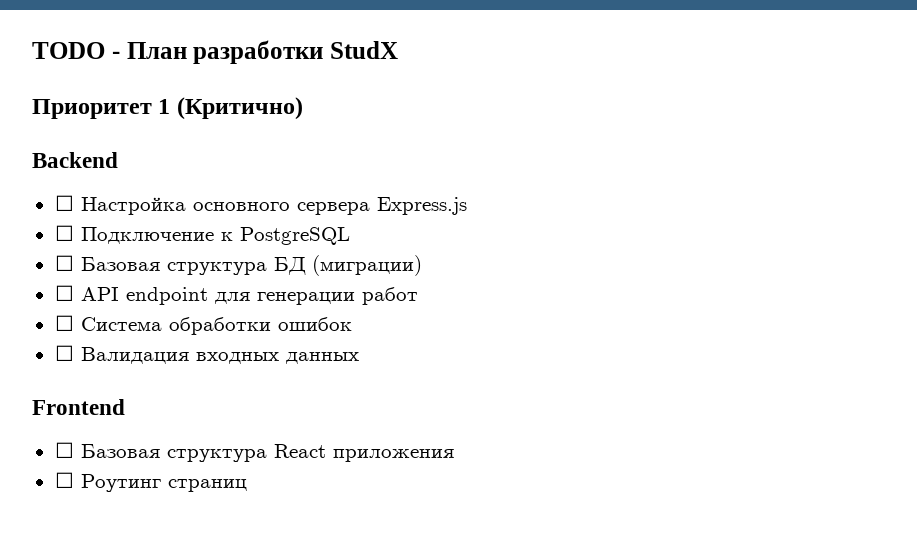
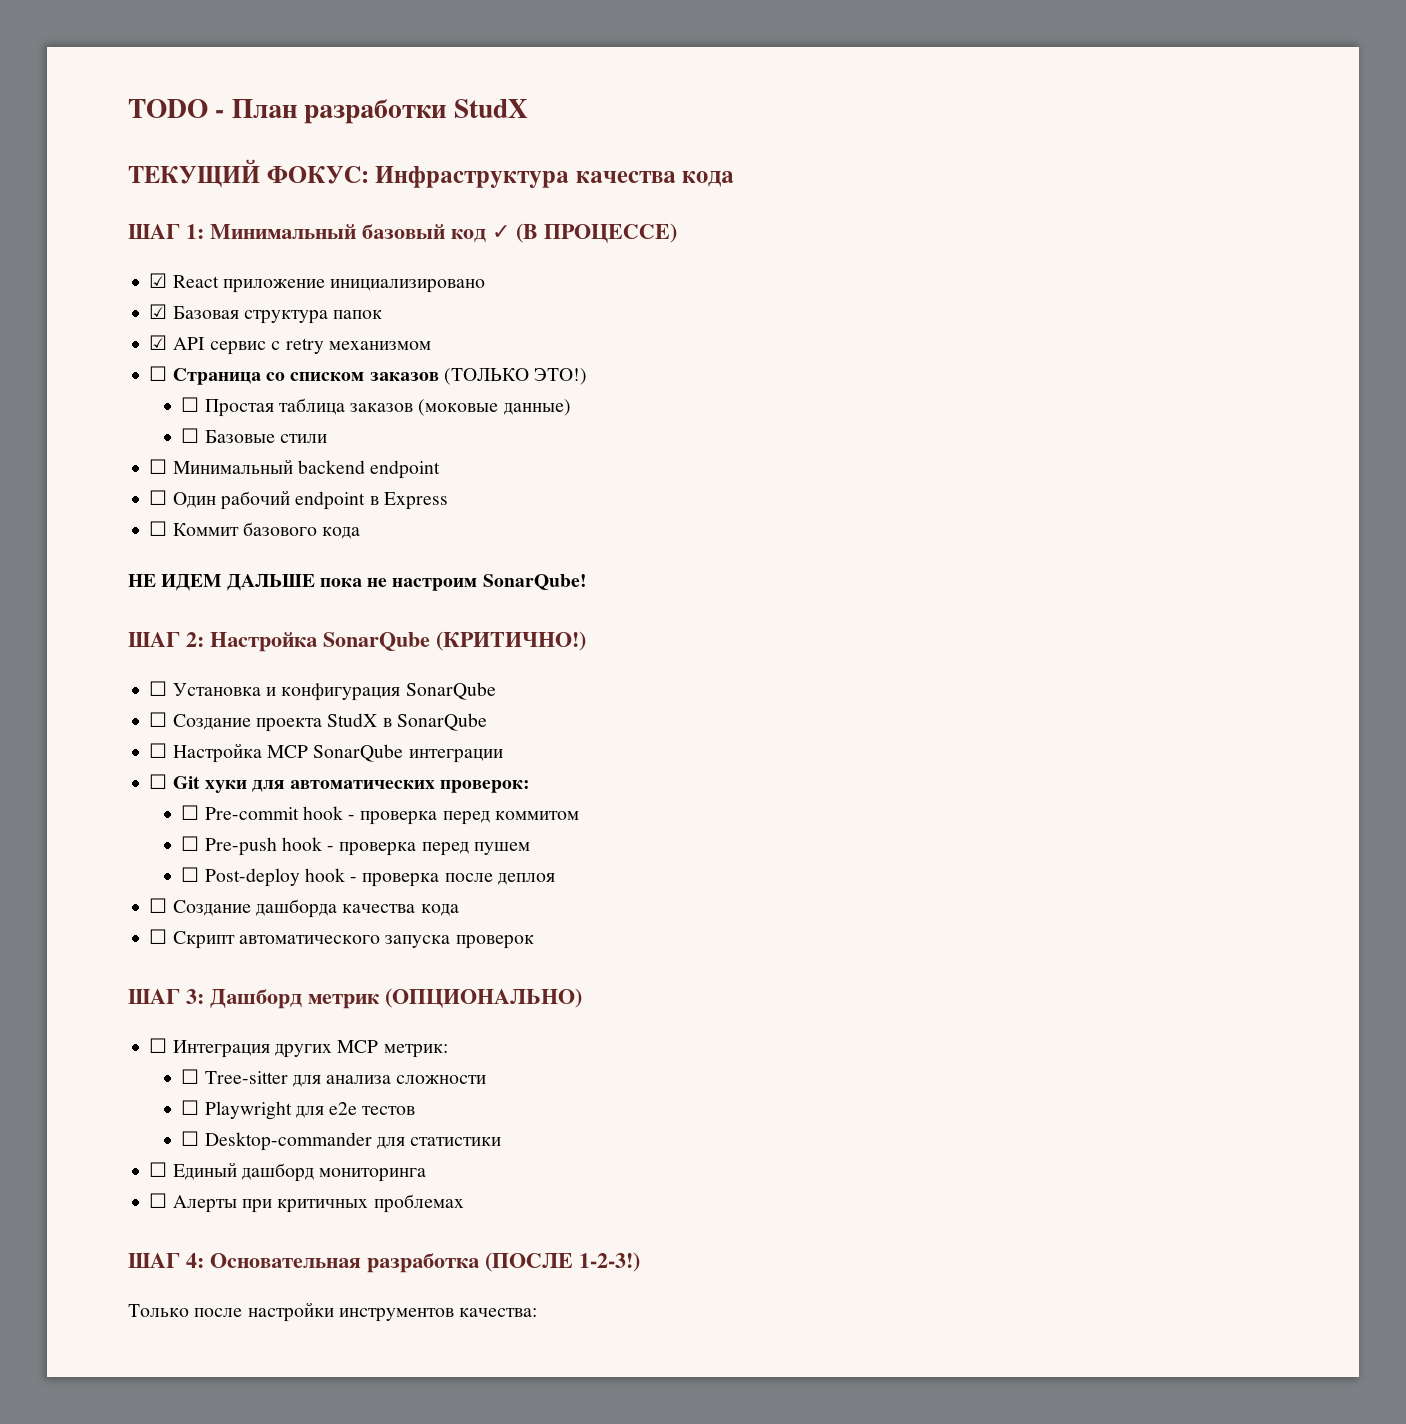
- Приоритет 1 (Критично)
- Backend
- ☐ Настройка основного сервера Express.js
- ☐ Подключение к PostgreSQL
- ☐ Базовая структура БД (миграции)
- ☐ API endpoint для генерации работ
- ☐ Система обработки ошибок
- ☐ Валидация входных данных
- Frontend
- ☐ Базовая структура React приложения
- ☐ Роутинг страниц
+ ТЕКУЩИЙ ФОКУС: Инфраструктура качества кода
+ ШАГ 1: Минимальный базовый код ✓ (В ПРОЦЕССЕ)
+ ☑ React приложение инициализировано
+ ☑ Базовая структура папок
+ ☑ API сервис с retry механизмом
+ ☐ Страница со списком заказов (ТОЛЬКО ЭТО!)
+ ☐ Простая таблица заказов (моковые данные)
+ ☐ Базовые стили
+ ☐ Минимальный backend endpoint
+ ☐ Один рабочий endpoint в Express
+ ☐ Коммит базового кода
+ НЕ ИДЕМ ДАЛЬШЕ пока не настроим SonarQube!
+ ШАГ 2: Настройка SonarQube (КРИТИЧНО!)
+ ☐ Установка и конфигурация SonarQube
+ ☐ Создание проекта StudX в SonarQube
+ ☐ Настройка MCP SonarQube интеграции
+ ☐ Git хуки для автоматических проверок:
+ ☐ Pre-commit hook - проверка перед коммитом
+ ☐ Pre-push hook - проверка перед пушем
+ ☐ Post-deploy hook - проверка после деплоя
+ ☐ Создание дашборда качества кода
+ ☐ Скрипт автоматического запуска проверок
+ ШАГ 3: Дашборд метрик (ОПЦИОНАЛЬНО)
+ ☐ Интеграция других MCP метрик:
+ ☐ Tree-sitter для анализа сложности
+ ☐ Playwright для e2e тестов
+ ☐ Desktop-commander для статистики
+ ☐ Единый дашборд мониторинга
+ ☐ Алерты при критичных проблемах
+ ШАГ 4: Основательная разработка (ПОСЛЕ 1-2-3!)
+ Только после настройки инструментов качества:

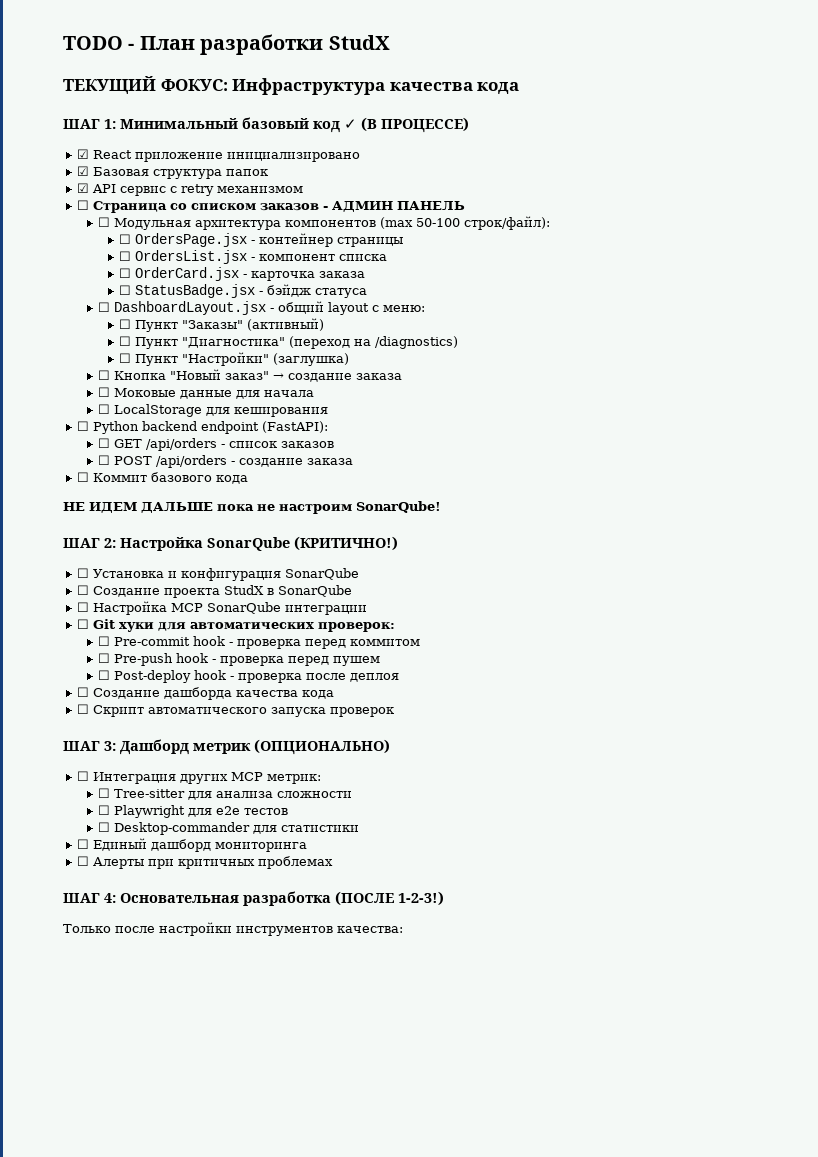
- ☐ Страница со списком заказов (ТОЛЬКО ЭТО!)
- ☐ Простая таблица заказов (моковые данные)
- ☐ Базовые стили
- ☐ Минимальный backend endpoint
- ☐ Один рабочий endpoint в Express
+ ☐ Страница со списком заказов - АДМИН ПАНЕЛЬ
+ ☐ Модульная архитектура компонентов (max 50-100 строк/файл):
+ ☐ OrdersPage.jsx - контейнер страницы
+ ☐ OrdersList.jsx - компонент списка
+ ☐ OrderCard.jsx - карточка заказа
+ ☐ StatusBadge.jsx - бэйдж статуса
+ ☐ DashboardLayout.jsx - общий layout с меню:
+ ☐ Пункт "Заказы" (активный)
+ ☐ Пункт "Диагностика" (переход на /diagnostics)
+ ☐ Пункт "Настройки" (заглушка)
+ ☐ Кнопка "Новый заказ" → создание заказа
+ ☐ Моковые данные для начала
+ ☐ LocalStorage для кеширования
+ ☐ Python backend endpoint (FastAPI):
+ ☐ GET /api/orders - список заказов
+ ☐ POST /api/orders - создание заказа

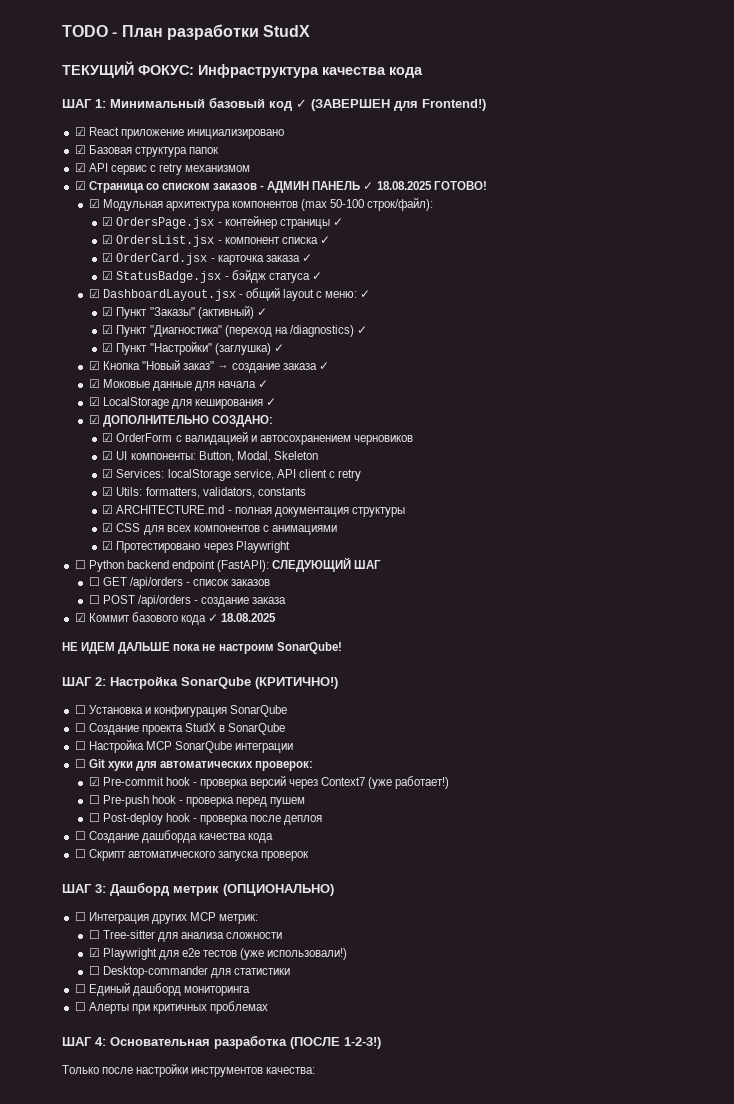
- ШАГ 1: Минимальный базовый код ✓ (В ПРОЦЕССЕ)
+ ШАГ 1: Минимальный базовый код ✓ (ЗАВЕРШЕН для Frontend!)
- ☐ Страница со списком заказов - АДМИН ПАНЕЛЬ
- ☐ Модульная архитектура компонентов (max 50-100 строк/файл):
+ ☑ Страница со списком заказов - АДМИН ПАНЕЛЬ ✓ 18.08.2025 ГОТОВО!
+ ☑ Модульная архитектура компонентов (max 50-100 строк/файл):
- ☐ OrdersPage.jsx - контейнер страницы
- ☐ OrdersList.jsx - компонент списка
- ☐ OrderCard.jsx - карточка заказа
- ☐ StatusBadge.jsx - бэйдж статуса
- ☐ DashboardLayout.jsx - общий layout с меню:
- ☐ Пункт "Заказы" (активный)
- ☐ Пункт "Диагностика" (переход на /diagnostics)
- ☐ Пункт "Настройки" (заглушка)
- ☐ Кнопка "Новый заказ" → создание заказа
- ☐ Моковые данные для начала
- ☐ LocalStorage для кеширования
+ ☑ OrdersPage.jsx - контейнер страницы ✓
+ ☑ OrdersList.jsx - компонент списка ✓
+ ☑ OrderCard.jsx - карточка заказа ✓
+ ☑ StatusBadge.jsx - бэйдж статуса ✓
+ ☑ DashboardLayout.jsx - общий layout с меню: ✓
+ ☑ Пункт "Заказы" (активный) ✓
+ ☑ Пункт "Диагностика" (переход на /diagnostics) ✓
+ ☑ Пункт "Настройки" (заглушка) ✓
+ ☑ Кнопка "Новый заказ" → создание заказа ✓
+ ☑ Моковые данные для начала ✓
+ ☑ LocalStorage для кеширования ✓
+ ☑ ДОПОЛНИТЕЛЬНО СОЗДАНО:
+ ☑ OrderForm с валидацией и автосохранением черновиков
+ ☑ UI компоненты: Button, Modal, Skeleton
+ ☑ Services: localStorage service, API client с retry
+ ☑ Utils: formatters, validators, constants
+ ☑ ARCHITECTURE.md - полная документация структуры
+ ☑ CSS для всех компонентов с анимациями
+ ☑ Протестировано через Playwright
- ☐ Python backend endpoint (FastAPI):
+ ☐ Python backend endpoint (FastAPI): СЛЕДУЮЩИЙ ШАГ
- ☐ Коммит базового кода
+ ☑ Коммит базового кода ✓ 18.08.2025
- ☐ Pre-commit hook - проверка перед коммитом
+ ☑ Pre-commit hook - проверка версий через Context7 (уже работает!)
- ☐ Playwright для e2e тестов
+ ☑ Playwright для e2e тестов (уже использовали!)

